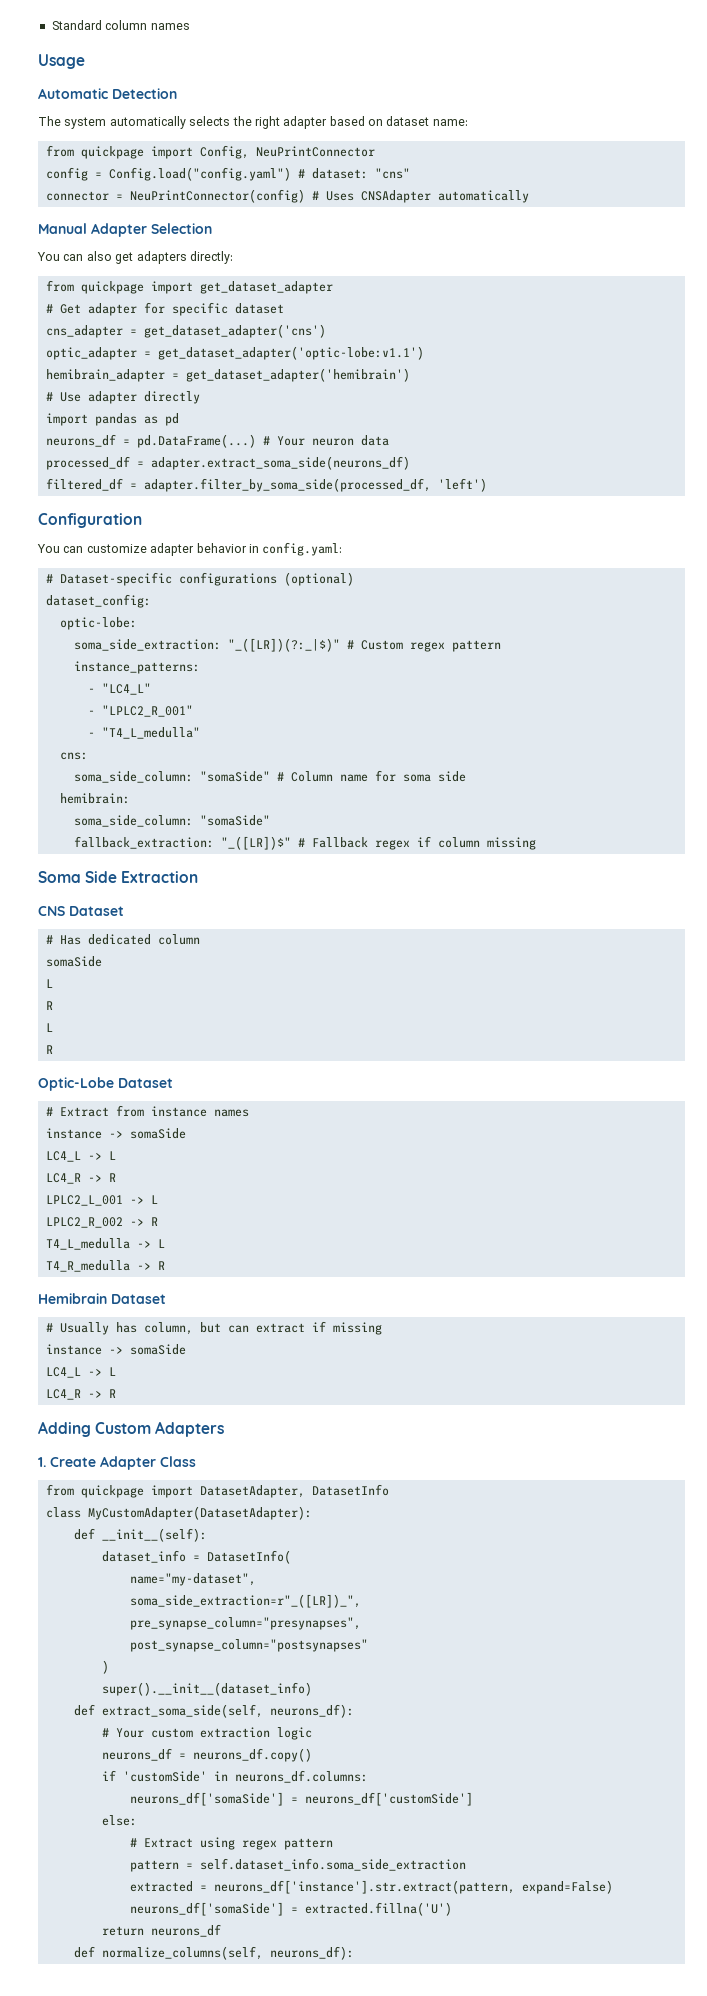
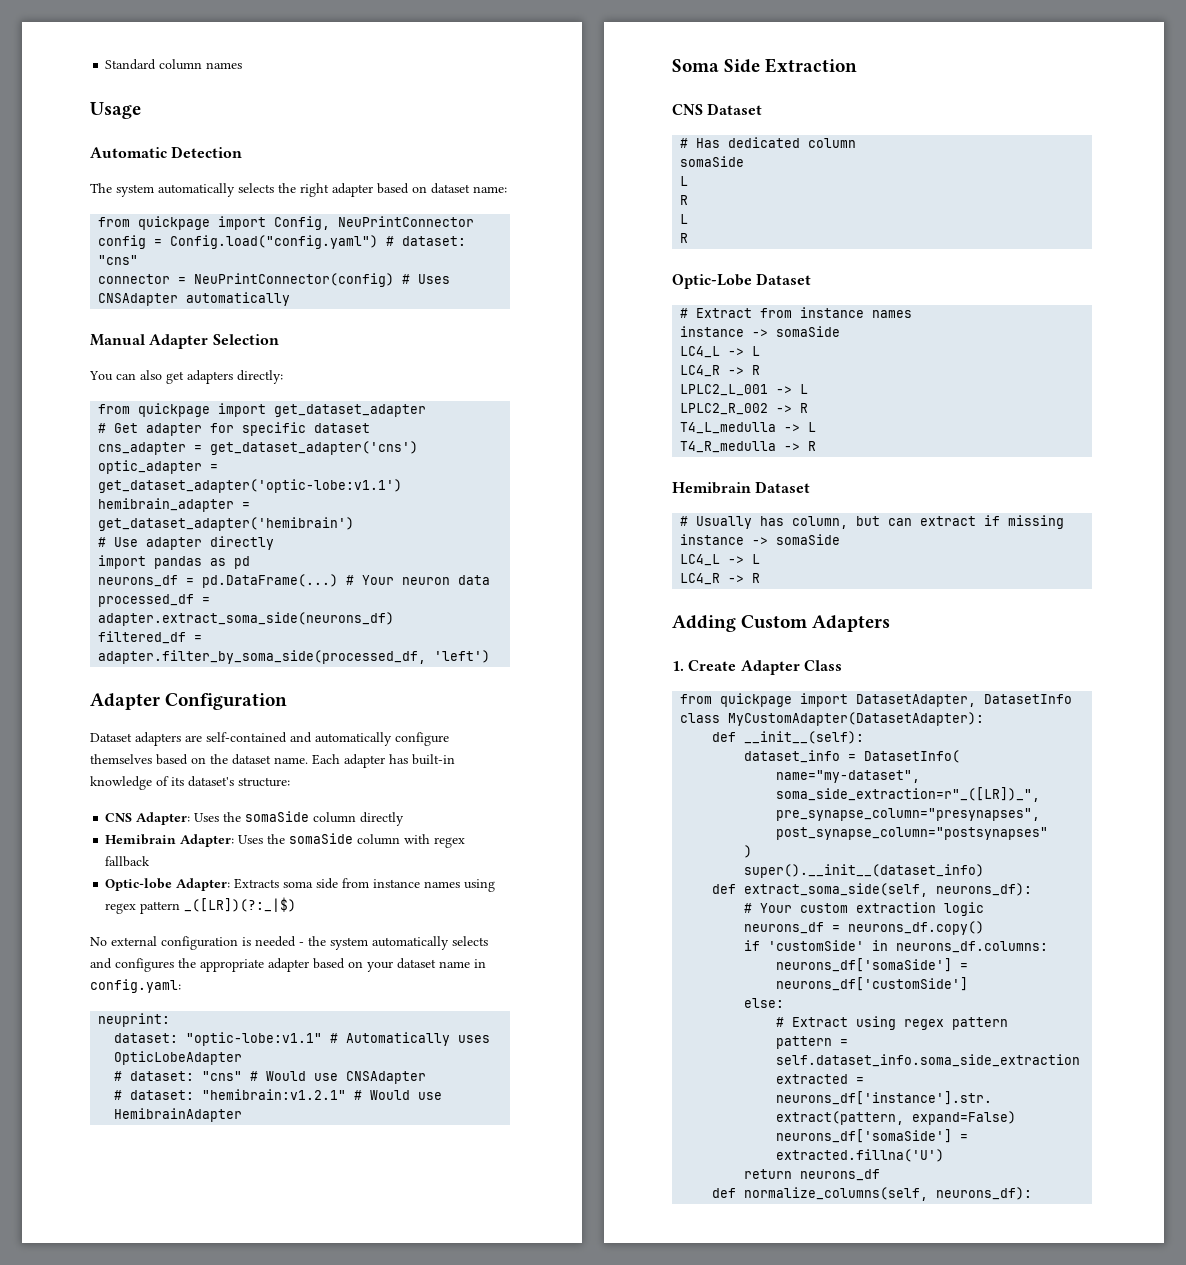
- Configuration
+ Adapter Configuration
- You can customize adapter behavior in config.yaml:
- # Dataset-specific configurations (optional)
- dataset_config:
- optic-lobe:
- soma_side_extraction: "_([LR])(?:_|$)" # Custom regex pattern
- instance_patterns:
- - "LC4_L"
- - "LPLC2_R_001"
- - "T4_L_medulla"
- cns:
- soma_side_column: "somaSide" # Column name for soma side
- hemibrain:
- soma_side_column: "somaSide"
- fallback_extraction: "_([LR])$" # Fallback regex if column missing
+ Dataset adapters are self-contained and automatically configure themselves based on the dataset name. Each adapter has built-in knowledge of its dataset's structure:
+ CNS Adapter: Uses the somaSide column directly
+ Hemibrain Adapter: Uses the somaSide column with regex fallback
+ Optic-lobe Adapter: Extracts soma side from instance names using regex pattern _([LR])(?:_|$)
+ No external configuration is needed - the system automatically selects and configures the appropriate adapter based on your dataset name in config.yaml:
+ neuprint:
+ dataset: "optic-lobe:v1.1" # Automatically uses OpticLobeAdapter
+ # dataset: "cns" # Would use CNSAdapter
+ # dataset: "hemibrain:v1.2.1" # Would use HemibrainAdapter

